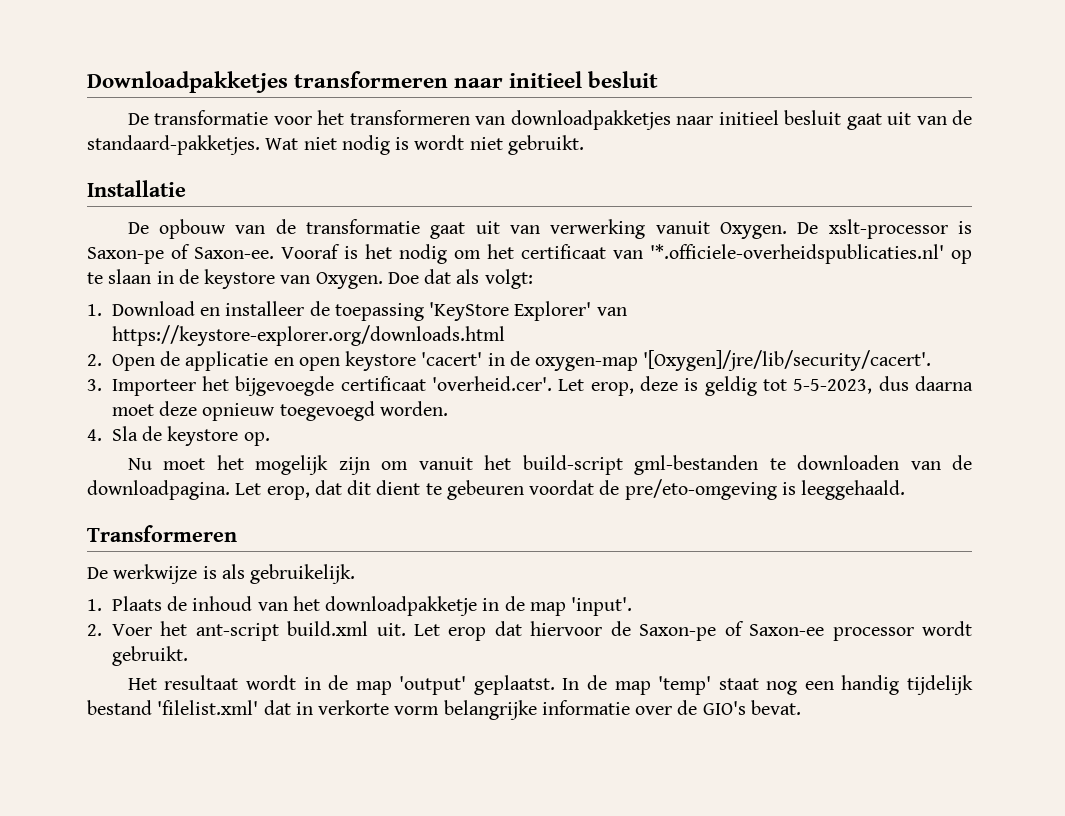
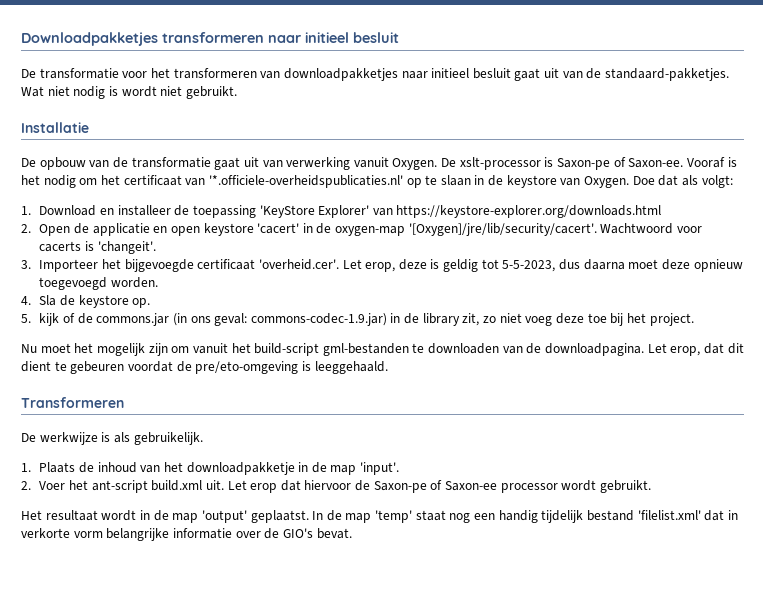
+ Wachtwoord voor cacerts is 'changeit'.
+ 5. kijk of de commons.jar (in ons geval: commons-codec-1.9.jar) in de library zit, zo niet voeg deze toe bij het project.

